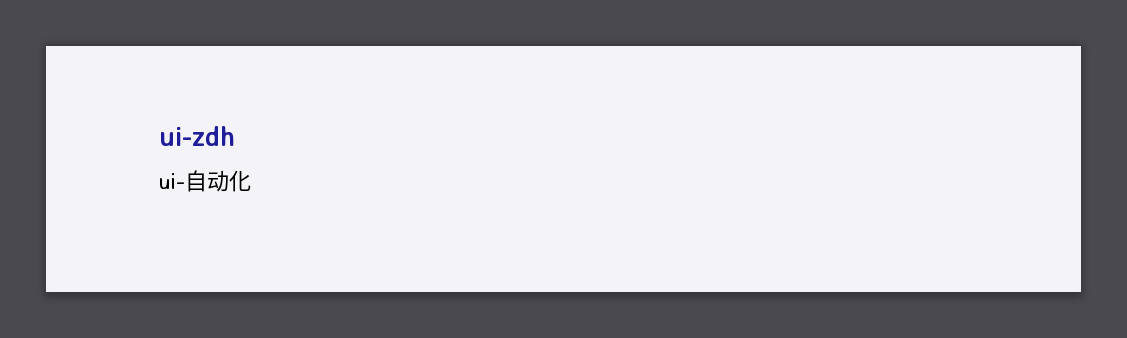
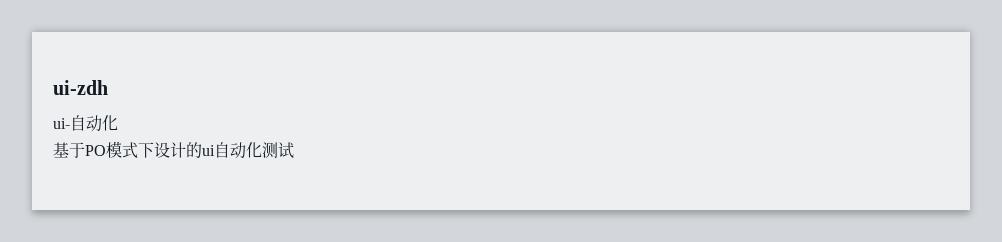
+ 基于PO模式下设计的ui自动化测试

